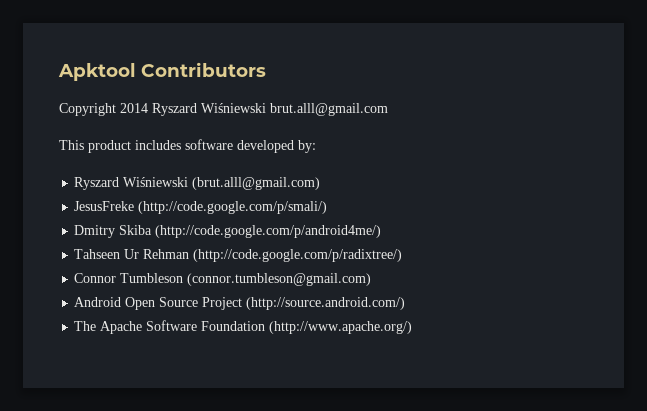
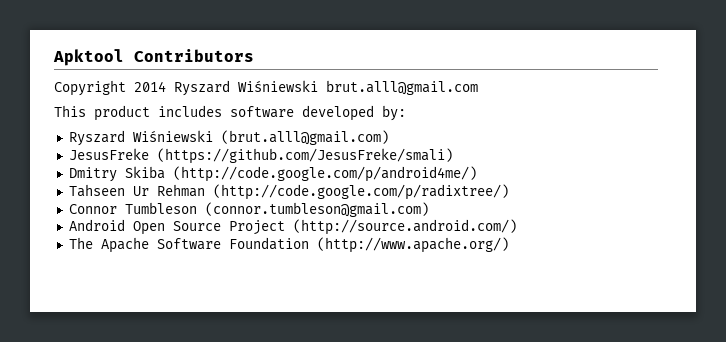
- JesusFreke (http://code.google.com/p/smali/)
+ JesusFreke (https://github.com/JesusFreke/smali)

